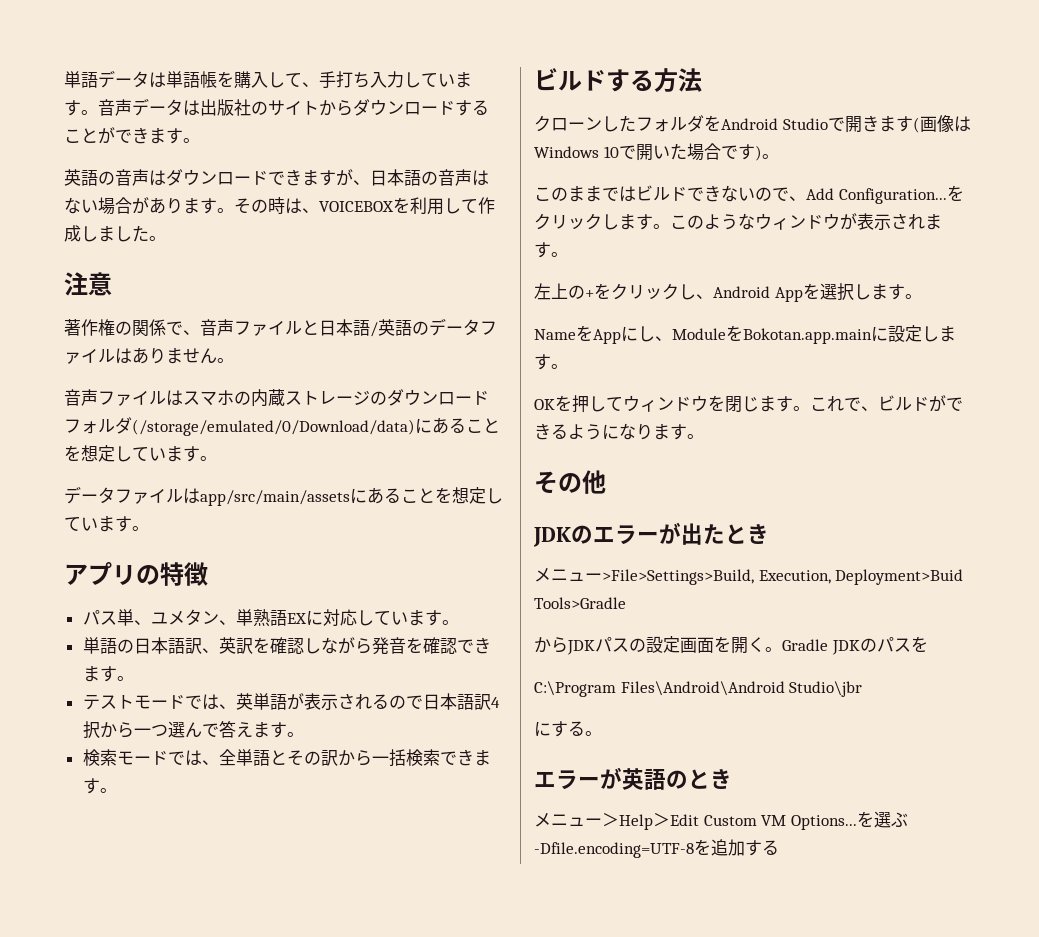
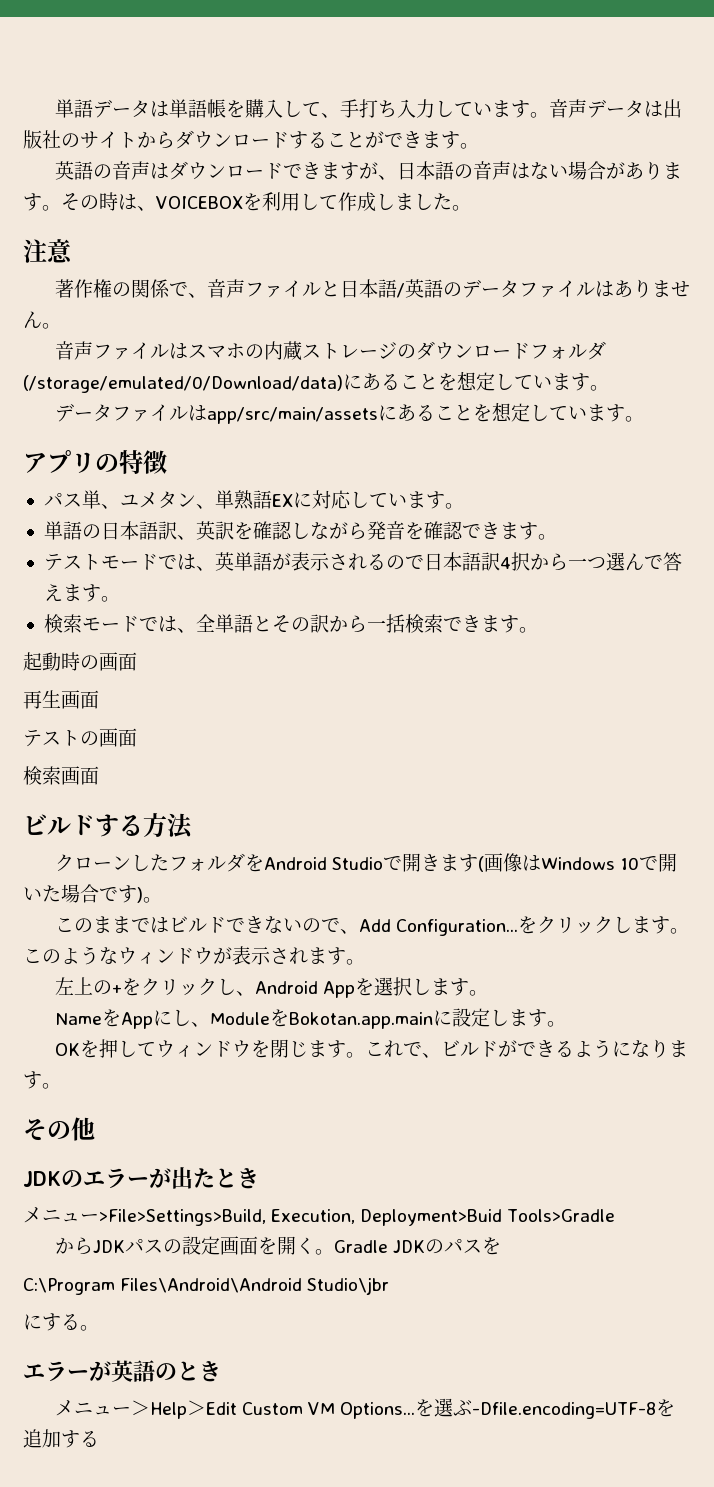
+ 起動時の画面
+ 再生画面
+ テストの画面
+ 検索画面

